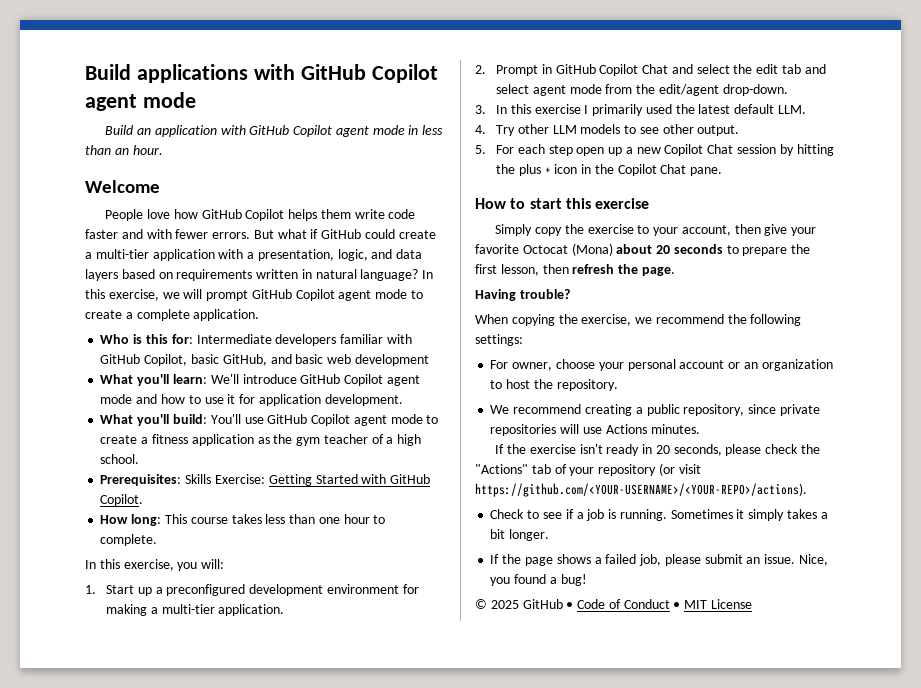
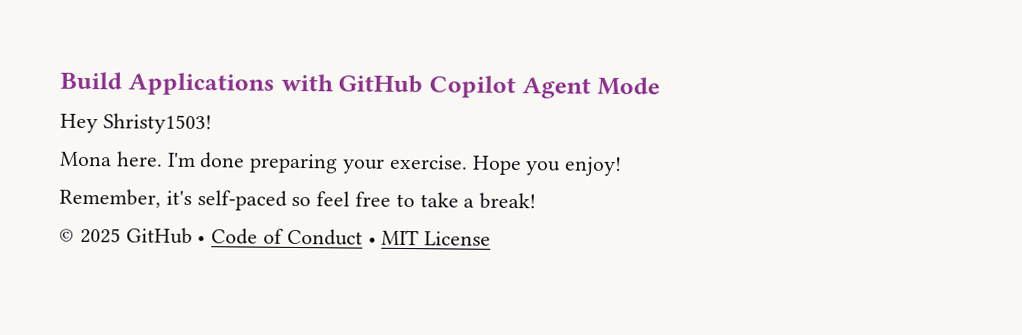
- Build applications with GitHub Copilot agent mode
- Build an application with GitHub Copilot agent mode in less than an hour.
- Welcome
- People love how GitHub Copilot helps them write code faster and with fewer errors. But what if GitHub could create a multi-tier application with a presentation, logic, and data layers based on requirements written in natural language? In this exercise, we will prompt GitHub Copilot agent mode to create a complete application.
- Who is this for: Intermediate developers familiar with GitHub Copilot, basic GitHub, and basic web development
- What you'll learn: We'll introduce GitHub Copilot agent mode and how to use it for application development.
- What you'll build: You'll use GitHub Copilot agent mode to create a fitness application as the gym teacher of a high school.
- Prerequisites: Skills Exercise: Getting Started with GitHub Copilot.
- How long: This course takes less than one hour to complete.
- In this exercise, you will:
- 1. Start up a preconfigured development environment for making a multi-tier application.
- 2. Prompt in GitHub Copilot Chat and select the edit tab and select agent mode from the edit/agent drop-down.
- 3. In this exercise I primarily used the latest default LLM.
- 4. Try other LLM models to see other output.
- 5. For each step open up a new Copilot Chat session by hitting the plus + icon in the Copilot Chat pane.
- How to start this exercise
- Simply copy the exercise to your account, then give your favorite Octocat (Mona) about 20 seconds to prepare the first lesson, then refresh the page.
- Having trouble?
- When copying the exercise, we recommend the following settings:
- For owner, choose your personal account or an organization to host the repository.
- We recommend creating a public repository, since private repositories will use Actions minutes.
- If the exercise isn't ready in 20 seconds, please check the "Actions" tab of your repository (or visit https://github.com/<YOUR-USERNAME>/<YOUR-REPO>/actions).
- Check to see if a job is running. Sometimes it simply takes a bit longer.
- If the page shows a failed job, please submit an issue. Nice, you found a bug!
+ Build Applications with GitHub Copilot Agent Mode
+ Hey Shristy1503!
+ Mona here. I'm done preparing your exercise. Hope you enjoy!
+ Remember, it's self-paced so feel free to take a break!

